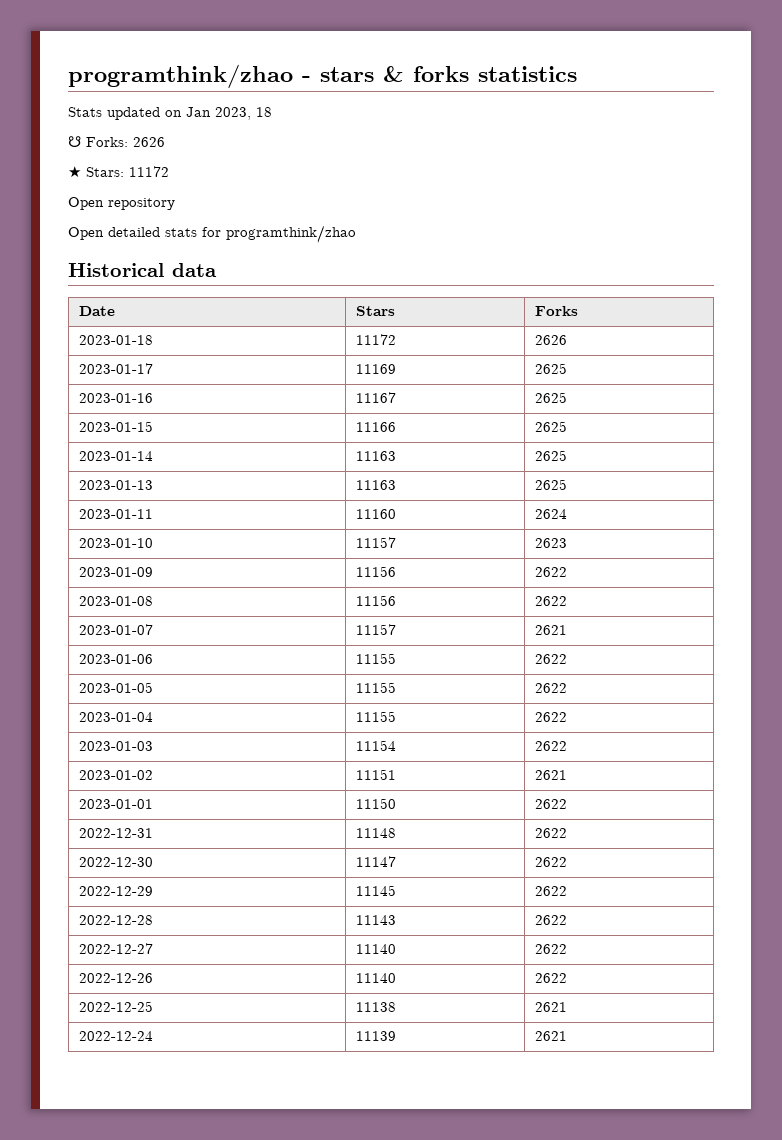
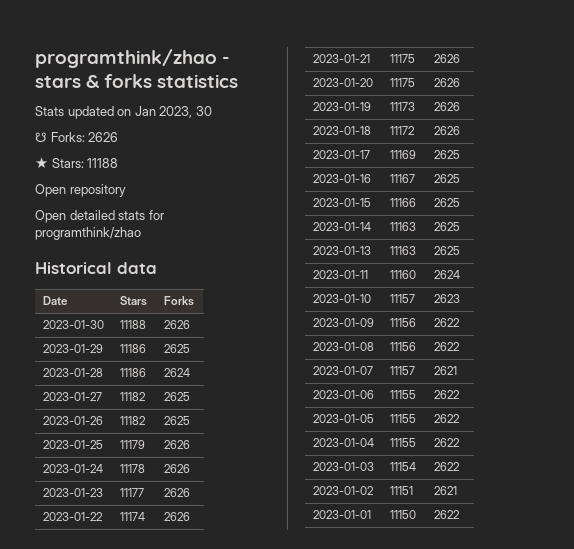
- Stats updated on Jan 2023, 18
+ Stats updated on Jan 2023, 30
- ★ Stars: 11172
+ ★ Stars: 11188
+ 2023-01-30 | 11188 | 2626
+ 2023-01-29 | 11186 | 2625
+ 2023-01-28 | 11186 | 2624
+ 2023-01-27 | 11182 | 2625
+ 2023-01-26 | 11182 | 2625
+ 2023-01-25 | 11179 | 2626
+ 2023-01-24 | 11178 | 2626
+ 2023-01-23 | 11177 | 2626
+ 2023-01-22 | 11174 | 2626
+ 2023-01-21 | 11175 | 2626
+ 2023-01-20 | 11175 | 2626
+ 2023-01-19 | 11173 | 2626
- 2022-12-31 | 11148 | 2622
- 2022-12-30 | 11147 | 2622
- 2022-12-29 | 11145 | 2622
- 2022-12-28 | 11143 | 2622
- 2022-12-27 | 11140 | 2622
- 2022-12-26 | 11140 | 2622
- 2022-12-25 | 11138 | 2621
- 2022-12-24 | 11139 | 2621

